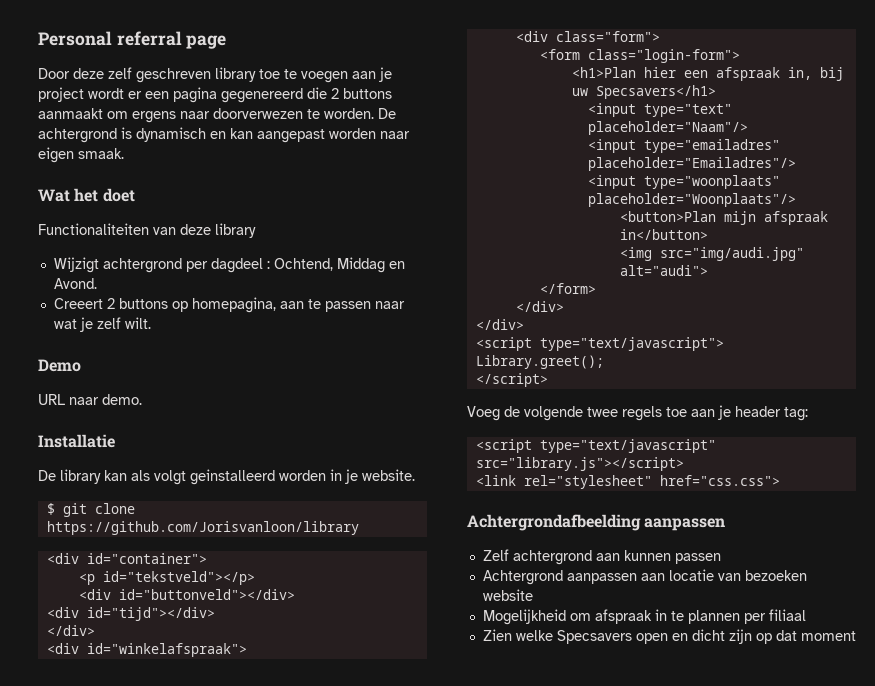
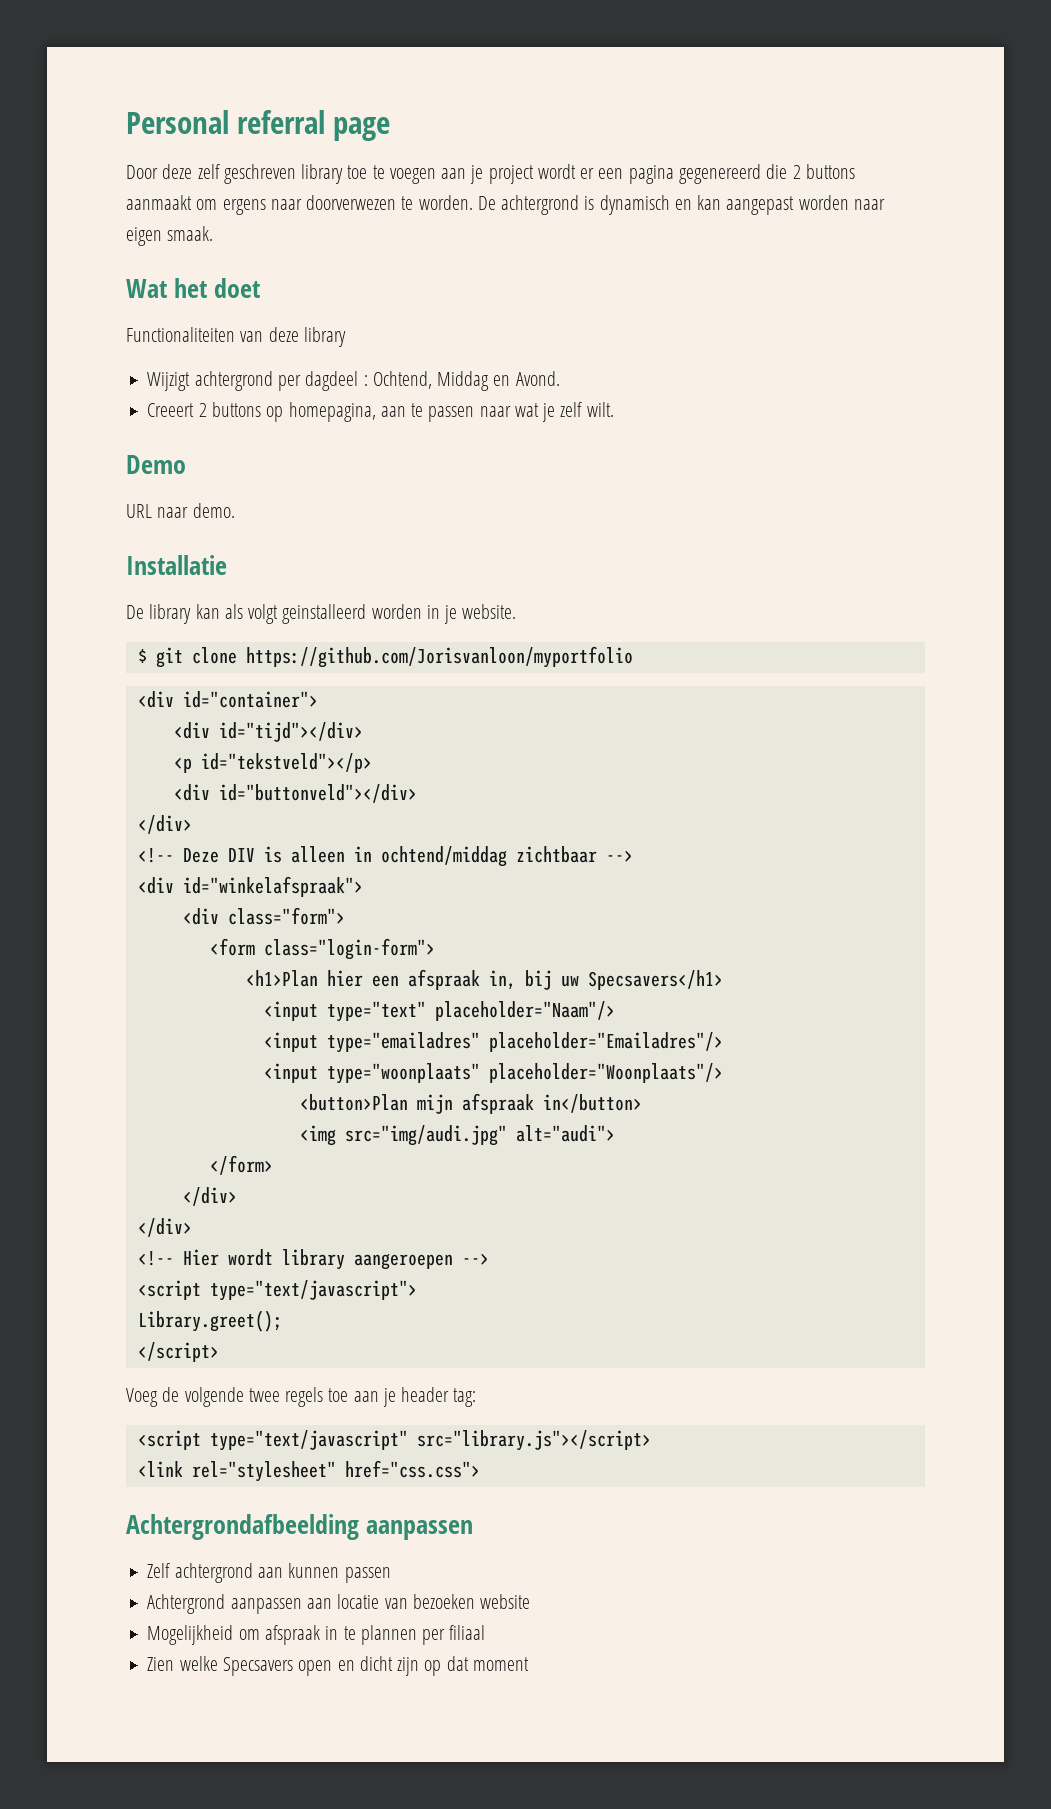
- $ git clone https://github.com/Jorisvanloon/library
+ $ git clone https://github.com/Jorisvanloon/myportfolio
+ <div id="tijd"></div>
  <div id="buttonveld"></div>
- <div id="tijd"></div>
  </div>
+ <!-- Deze DIV is alleen in ochtend/middag zichtbaar -->
+ <!-- Hier wordt library aangeroepen -->

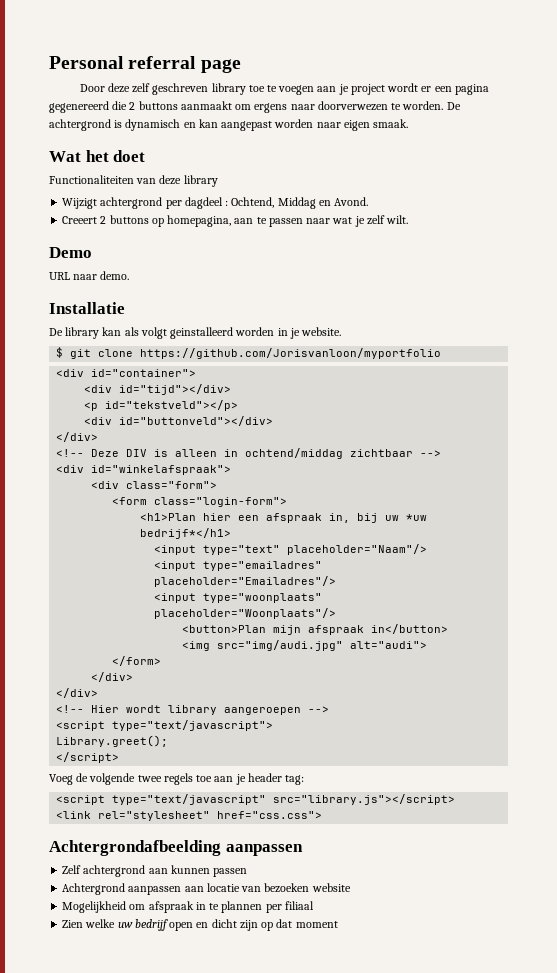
- <h1>Plan hier een afspraak in, bij uw Specsavers</h1>
+ <h1>Plan hier een afspraak in, bij uw *uw bedrijf*</h1>
- Zien welke Specsavers open en dicht zijn op dat moment
+ Zien welke uw bedrijf open en dicht zijn op dat moment

